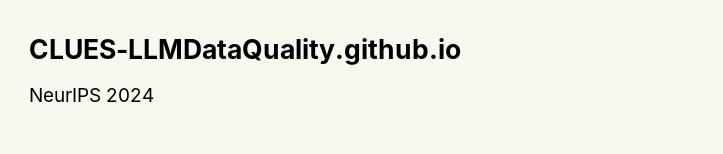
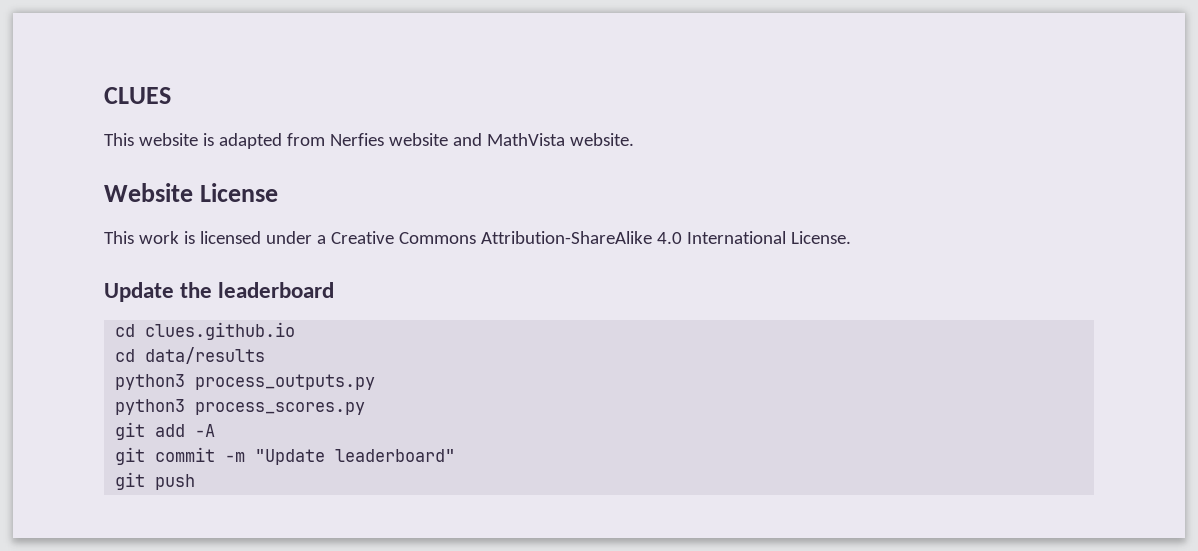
- CLUES-LLMDataQuality.github.io
- NeurIPS 2024
+ CLUES
+ This website is adapted from Nerfies website and MathVista website.
+ Website License
+ This work is licensed under a Creative Commons Attribution-ShareAlike 4.0 International License.
+ Update the leaderboard
+ cd clues.github.io
+ cd data/results
+ python3 process_outputs.py
+ python3 process_scores.py
+ git add -A
+ git commit -m "Update leaderboard"
+ git push

